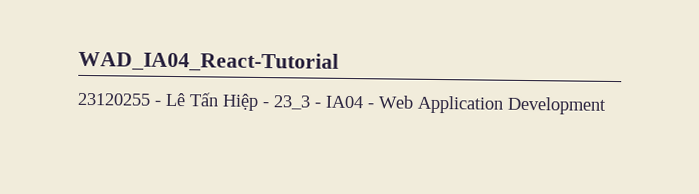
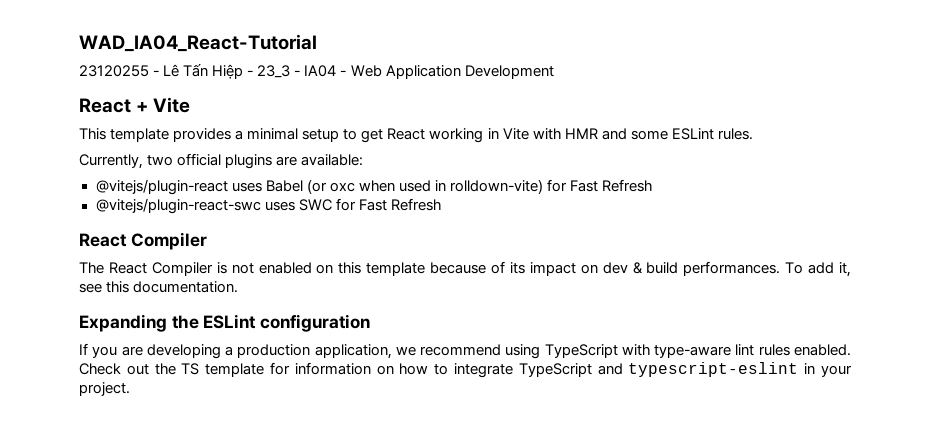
+ React + Vite
+ This template provides a minimal setup to get React working in Vite with HMR and some ESLint rules.
+ Currently, two official plugins are available:
+ @vitejs/plugin-react uses Babel (or oxc when used in rolldown-vite) for Fast Refresh
+ @vitejs/plugin-react-swc uses SWC for Fast Refresh
+ React Compiler
+ The React Compiler is not enabled on this template because of its impact on dev & build performances. To add it, see this documentation.
+ Expanding the ESLint configuration
+ If you are developing a production application, we recommend using TypeScript with type-aware lint rules enabled. Check out the TS template for information on how to integrate TypeScript and typescript-eslint in your project.

